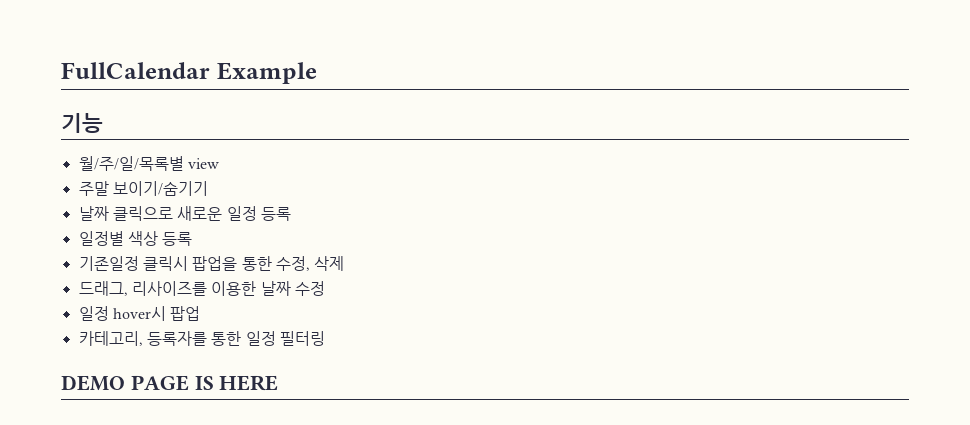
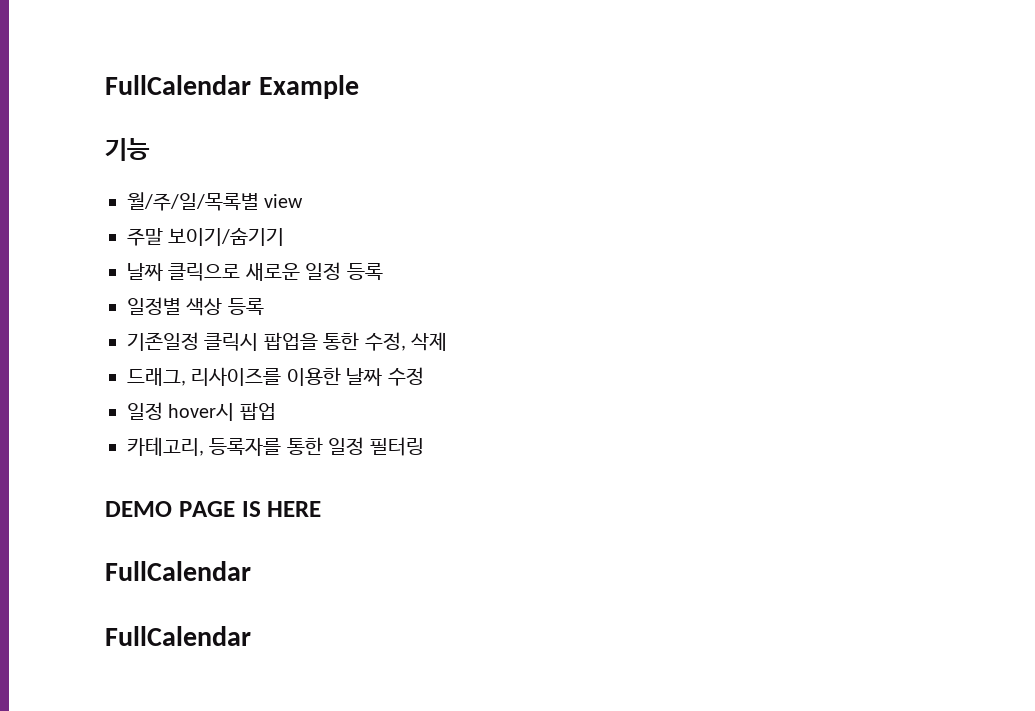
  DEMO PAGE IS HERE
+ FullCalendar
+ FullCalendar

